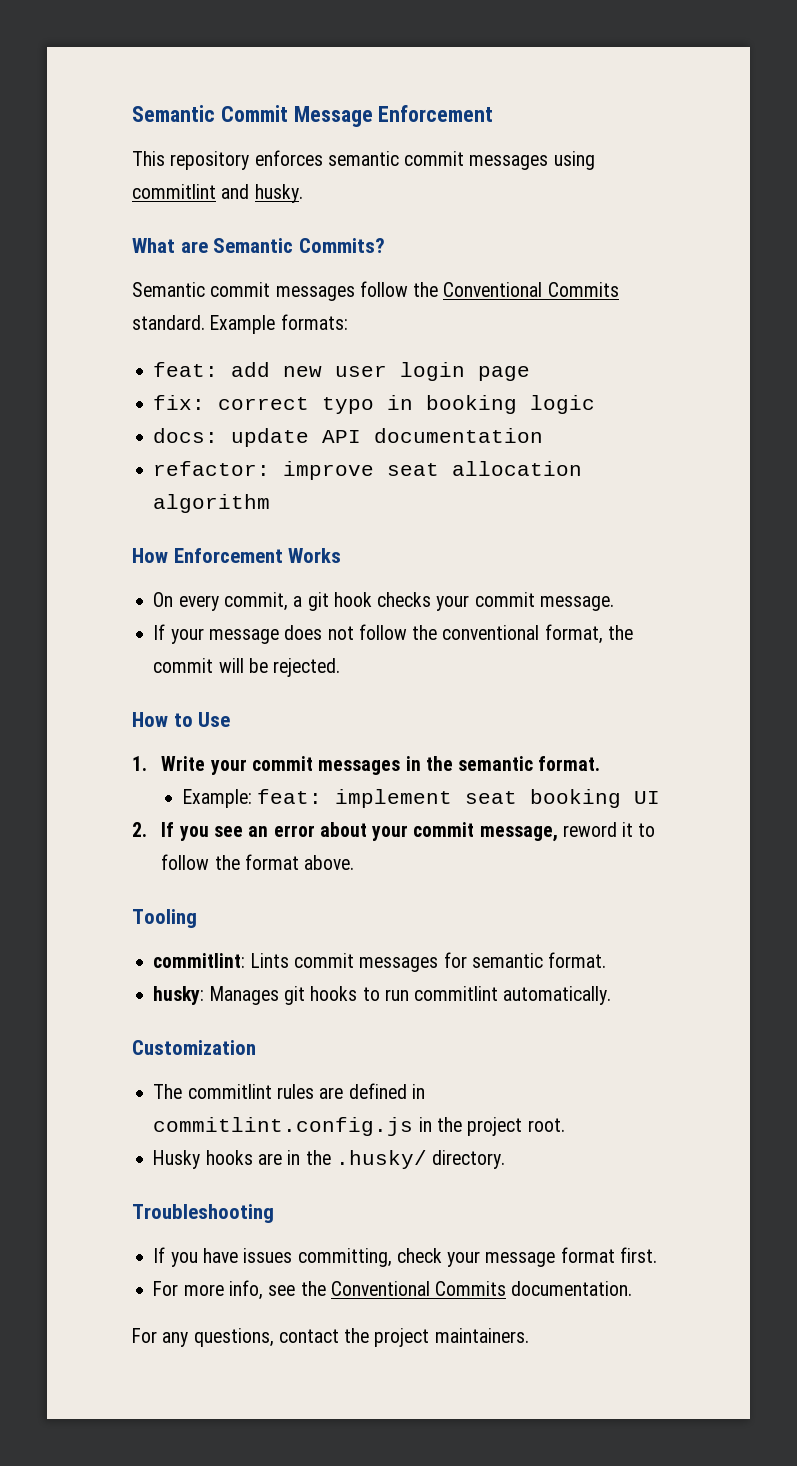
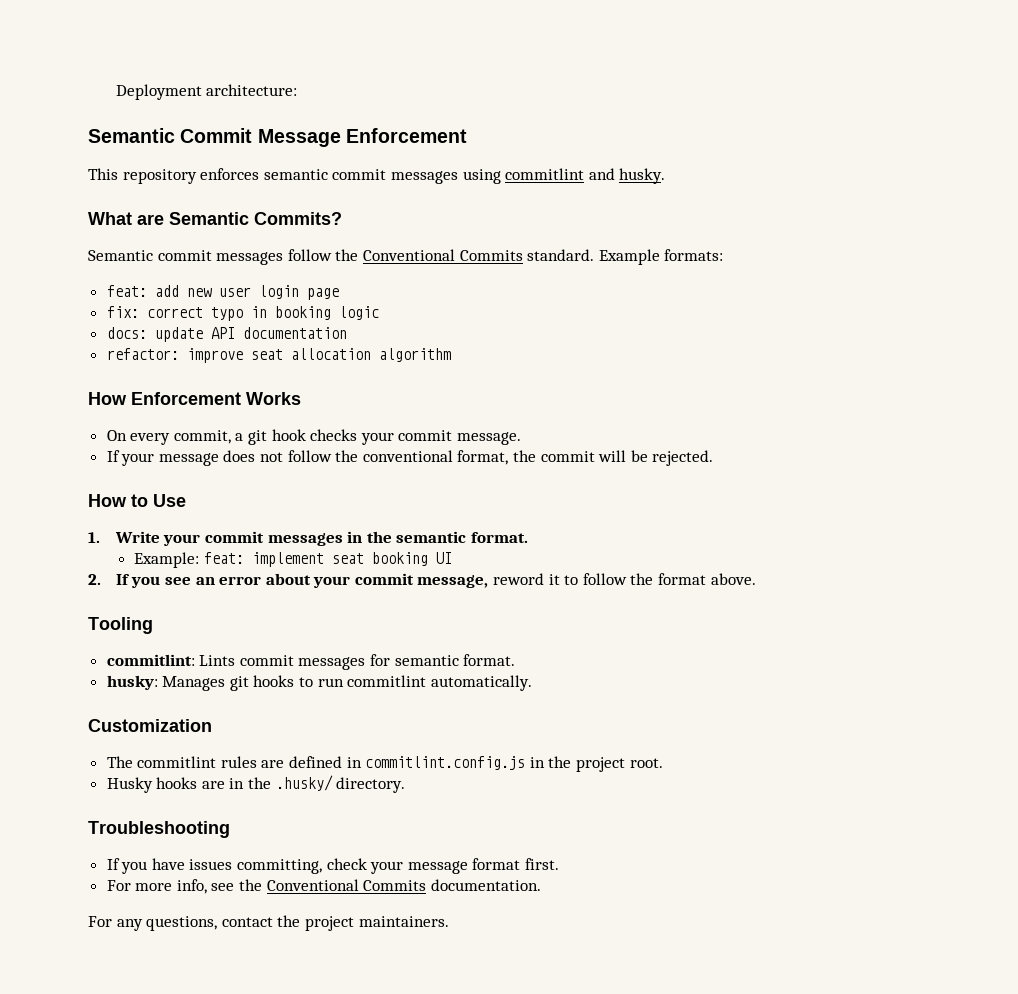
+ Deployment architecture:

